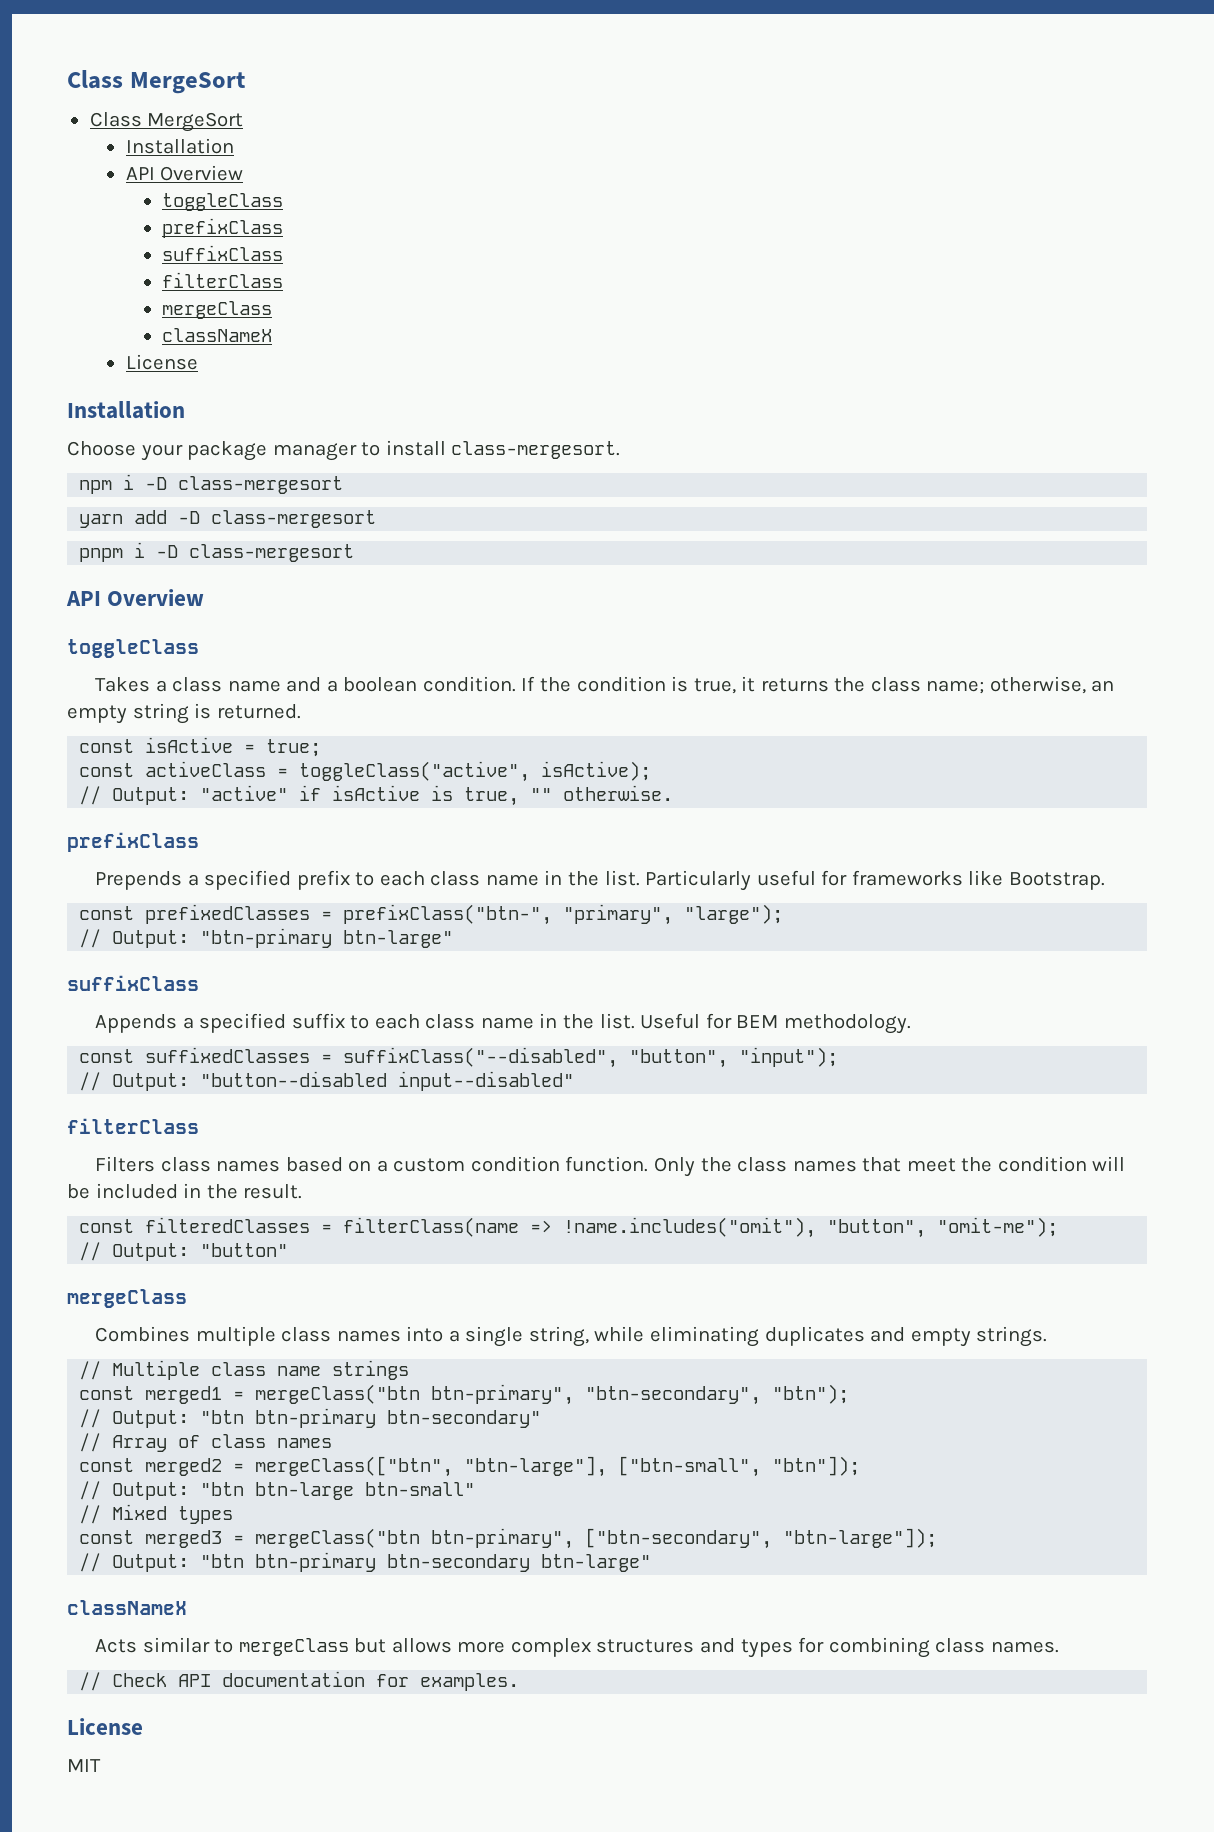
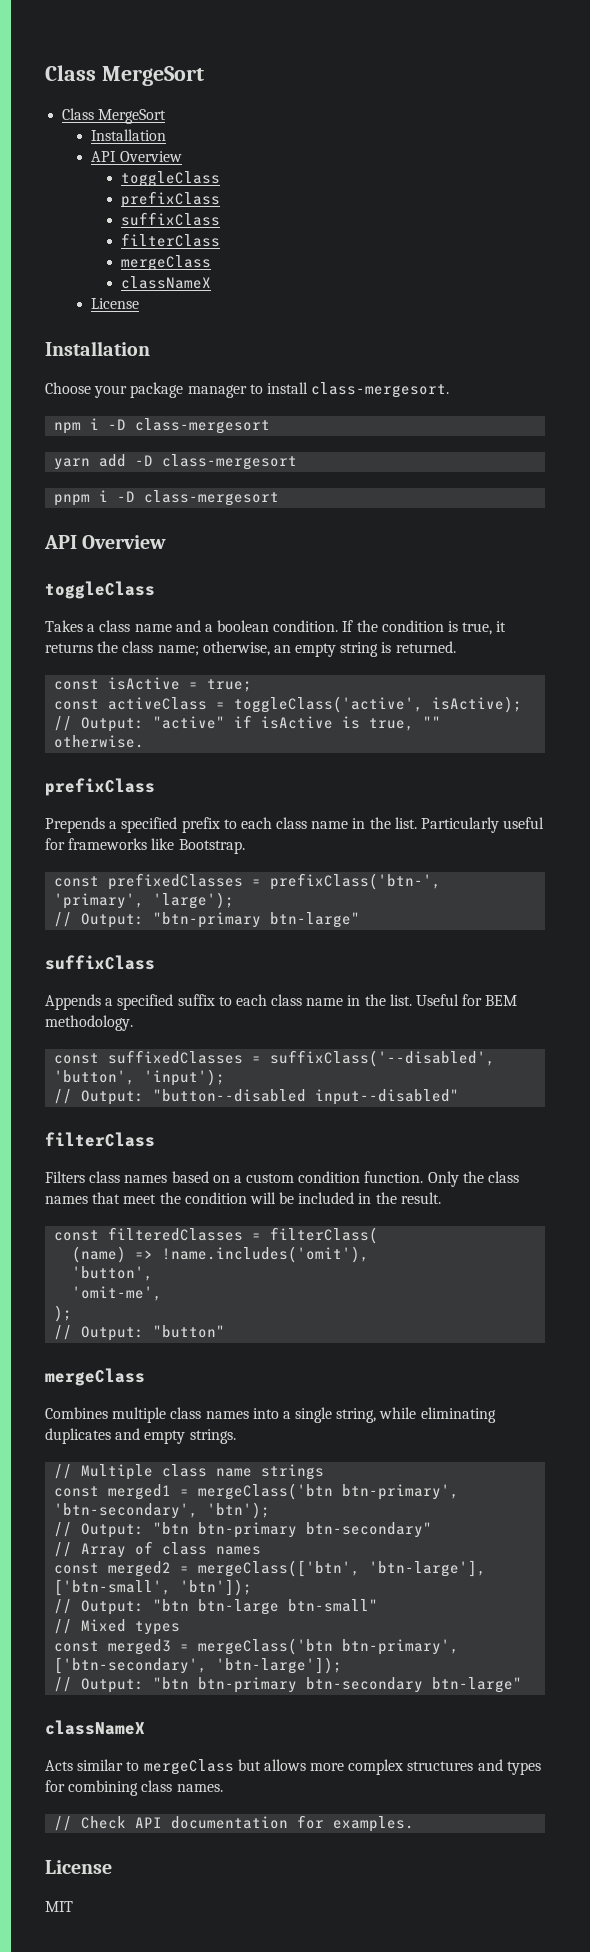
- const activeClass = toggleClass("active", isActive);
+ const activeClass = toggleClass('active', isActive);
- const prefixedClasses = prefixClass("btn-", "primary", "large");
+ const prefixedClasses = prefixClass('btn-', 'primary', 'large');
- const suffixedClasses = suffixClass("--disabled", "button", "input");
+ const suffixedClasses = suffixClass('--disabled', 'button', 'input');
- const filteredClasses = filterClass(name => !name.includes("omit"), "button", "omit-me");
+ const filteredClasses = filterClass(
+ (name) => !name.includes('omit'),
+ 'button',
+ 'omit-me',
+ );
- const merged1 = mergeClass("btn btn-primary", "btn-secondary", "btn");
+ const merged1 = mergeClass('btn btn-primary', 'btn-secondary', 'btn');
- const merged2 = mergeClass(["btn", "btn-large"], ["btn-small", "btn"]);
+ const merged2 = mergeClass(['btn', 'btn-large'], ['btn-small', 'btn']);
- const merged3 = mergeClass("btn btn-primary", ["btn-secondary", "btn-large"]);
+ const merged3 = mergeClass('btn btn-primary', ['btn-secondary', 'btn-large']);

